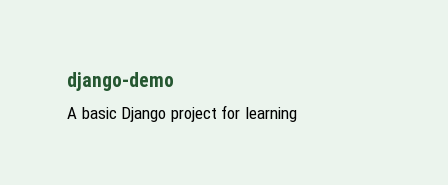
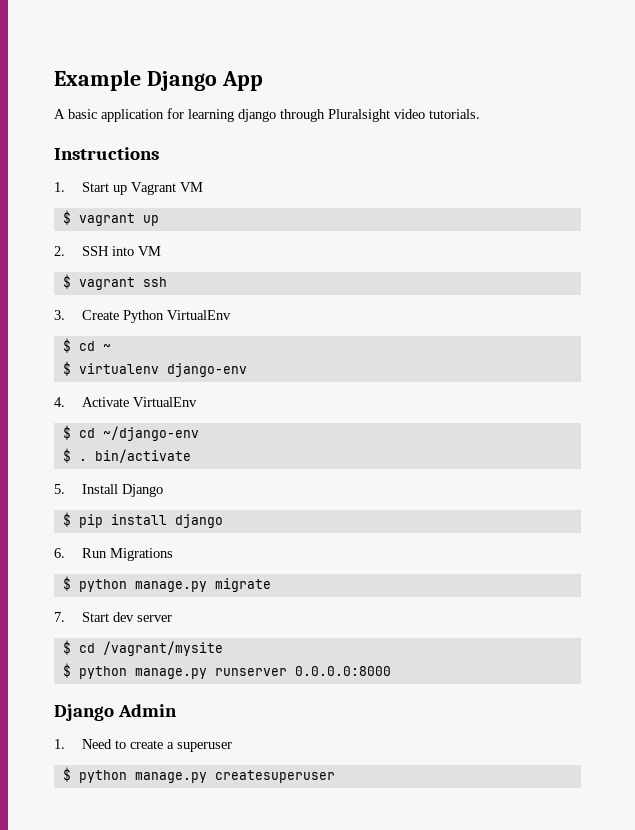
- django-demo
+ Example Django App
- A basic Django project for learning
+ A basic application for learning django through Pluralsight video tutorials.
+ Instructions
+ 1. Start up Vagrant VM
+ $ vagrant up
+ 2. SSH into VM
+ $ vagrant ssh
+ 3. Create Python VirtualEnv
+ $ cd ~
+ $ virtualenv django-env
+ 4. Activate VirtualEnv
+ $ cd ~/django-env
+ $ . bin/activate
+ 5. Install Django
+ $ pip install django
+ 6. Run Migrations
+ $ python manage.py migrate
+ 7. Start dev server
+ $ cd /vagrant/mysite
+ $ python manage.py runserver 0.0.0.0:8000
+ Django Admin
+ 1. Need to create a superuser
+ $ python manage.py createsuperuser

